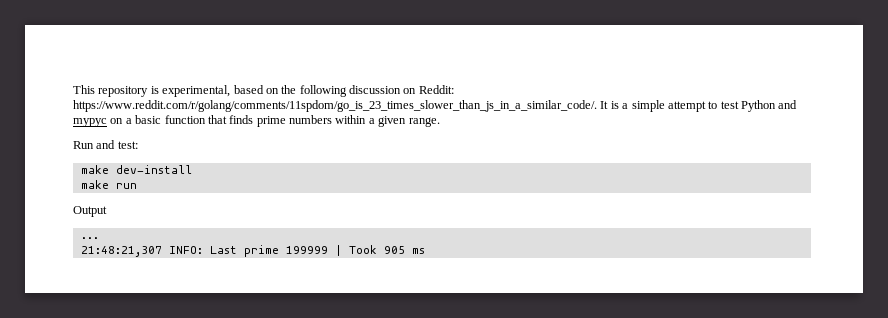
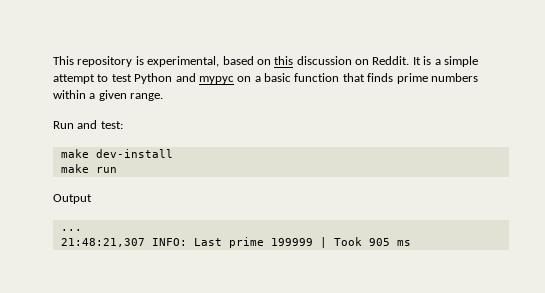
- This repository is experimental, based on the following discussion on Reddit: https://www.reddit.com/r/golang/comments/11spdom/go_is_23_times_slower_than_js_in_a_similar_code/. It is a simple attempt to test Python and mypyc on a basic function that finds prime numbers within a given range.
+ This repository is experimental, based on this discussion on Reddit. It is a simple attempt to test Python and mypyc on a basic function that finds prime numbers within a given range.

